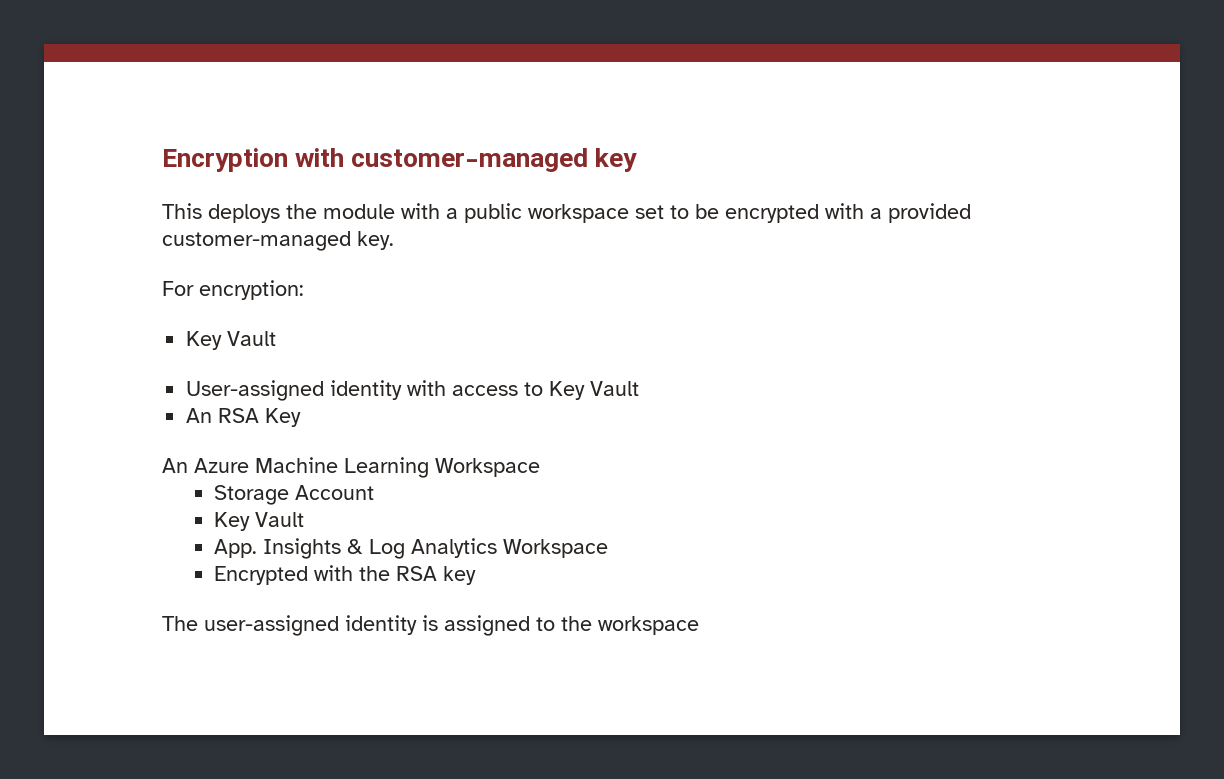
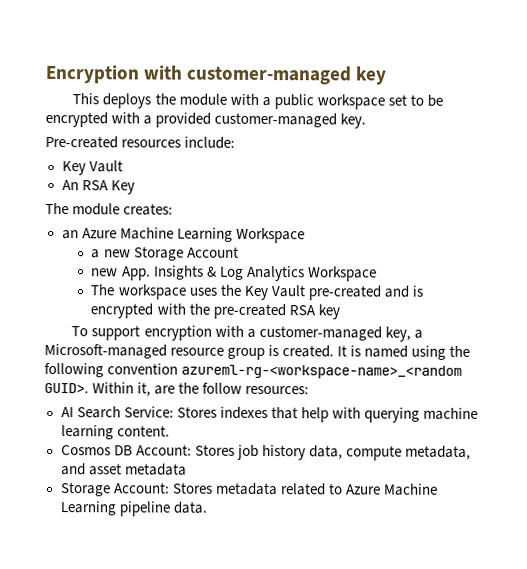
- For encryption:
+ Pre-created resources include:
  Key Vault
- User-assigned identity with access to Key Vault
- An Azure Machine Learning Workspace
+ The module creates:
+ an Azure Machine Learning Workspace
- Storage Account
- Key Vault
- App. Insights & Log Analytics Workspace
+ a new Storage Account
+ new App. Insights & Log Analytics Workspace
- Encrypted with the RSA key
+ The workspace uses the Key Vault pre-created and is encrypted with the pre-created RSA key
- The user-assigned identity is assigned to the workspace
+ To support encryption with a customer-managed key, a Microsoft-managed resource group is created. It is named using the following convention azureml-rg-<workspace-name>_<random GUID>. Within it, are the follow resources:
+ AI Search Service: Stores indexes that help with querying machine learning content.
+ Cosmos DB Account: Stores job history data, compute metadata, and asset metadata
+ Storage Account: Stores metadata related to Azure Machine Learning pipeline data.

